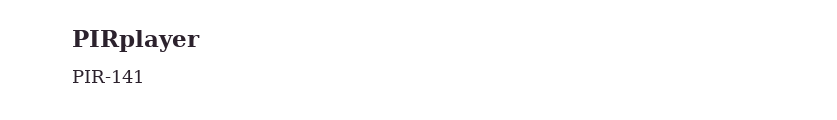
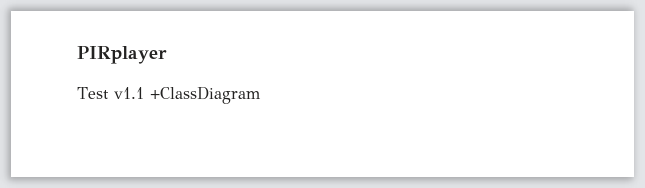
- PIR-141
+ Test v1.1 +ClassDiagram

